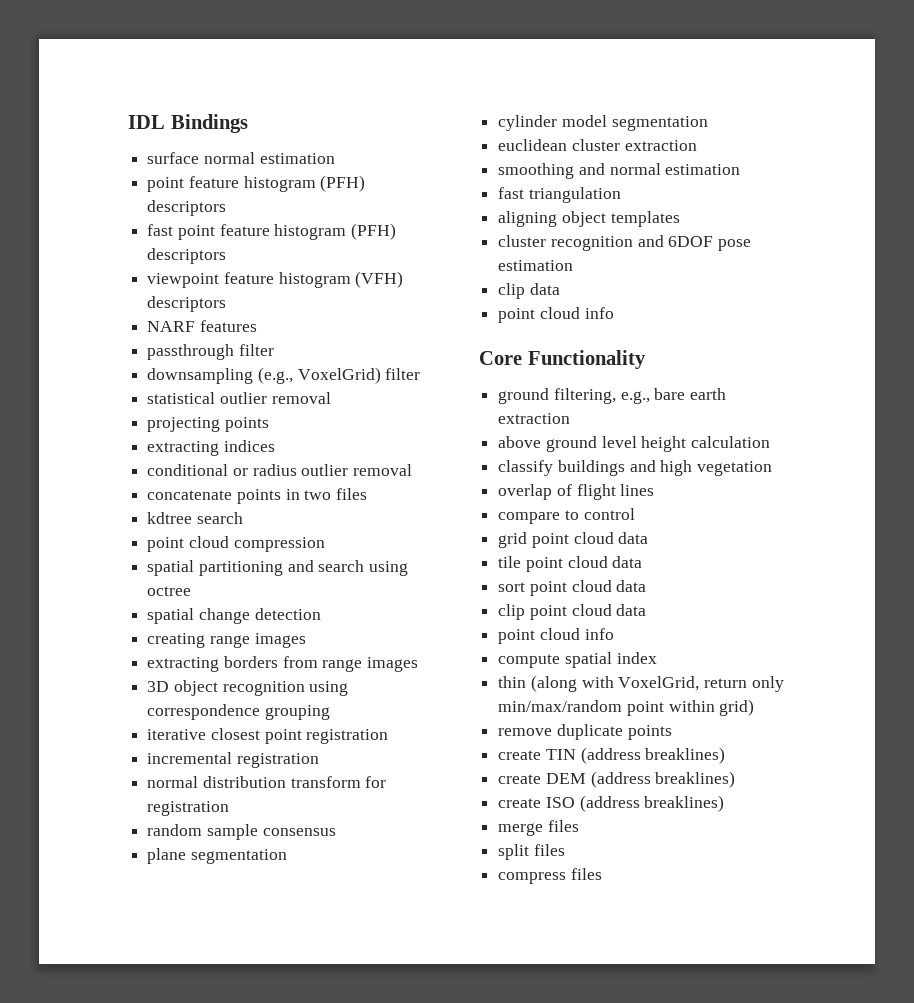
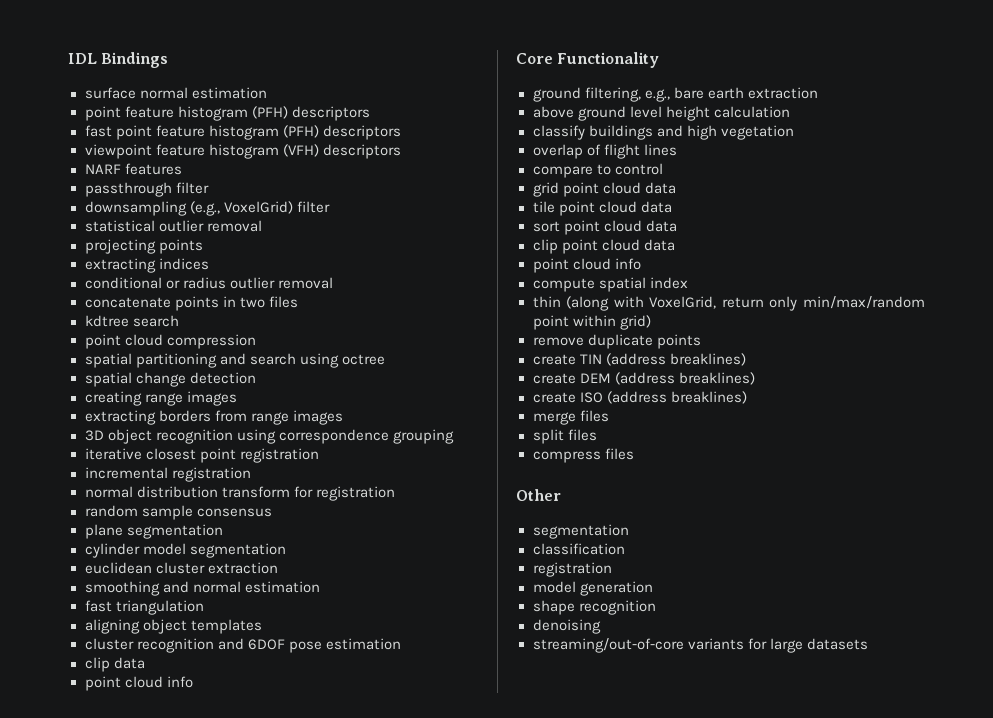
+ Other
+ segmentation
+ classification
+ registration
+ model generation
+ shape recognition
+ denoising
+ streaming/out-of-core variants for large datasets

